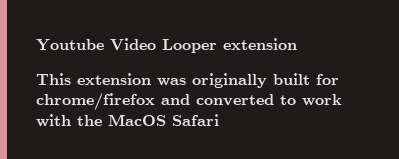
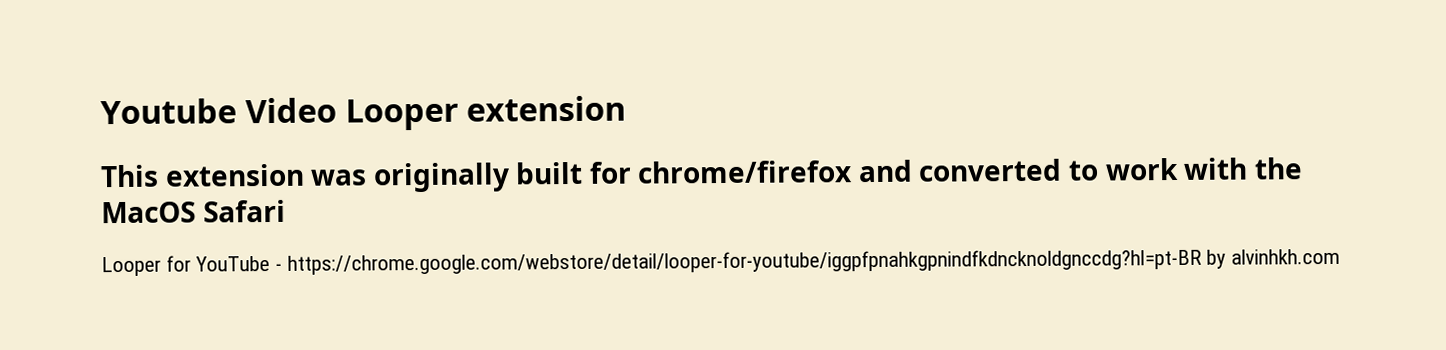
+ Looper for YouTube - https://chrome.google.com/webstore/detail/looper-for-youtube/iggpfpnahkgpnindfkdncknoldgnccdg?hl=pt-BR by alvinhkh.com

